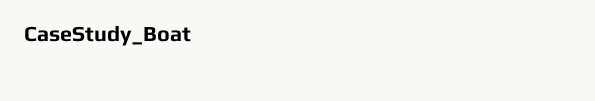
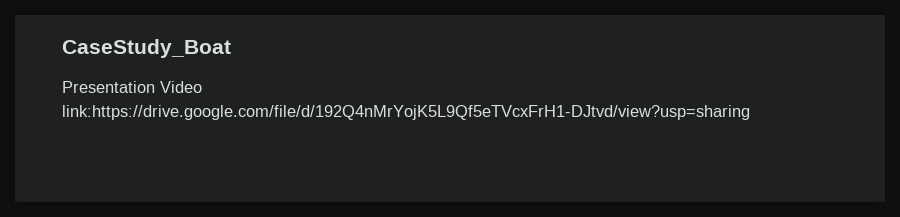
+ Presentation Video link:https://drive.google.com/file/d/192Q4nMrYojK5L9Qf5eTVcxFrH1-DJtvd/view?usp=sharing

